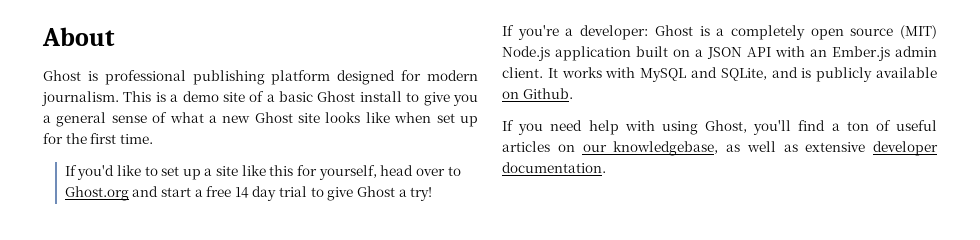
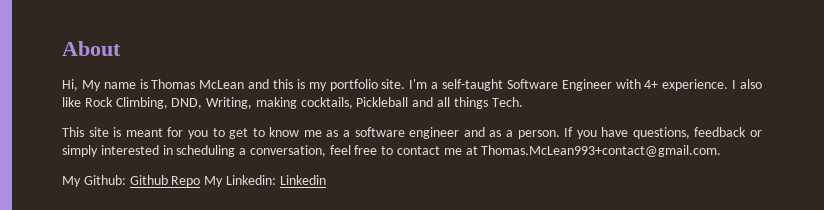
- Ghost is professional publishing platform designed for modern journalism. This is a demo site of a basic Ghost install to give you a general sense of what a new Ghost site looks like when set up for the first time.
- If you'd like to set up a site like this for yourself, head over to Ghost.org and start a free 14 day trial to give Ghost a try!
- If you're a developer: Ghost is a completely open source (MIT) Node.js application built on a JSON API with an Ember.js admin client. It works with MySQL and SQLite, and is publicly available on Github.
- If you need help with using Ghost, you'll find a ton of useful articles on our knowledgebase, as well as extensive developer documentation.
+ Hi, My name is Thomas McLean and this is my portfolio site. I'm a self-taught Software Engineer with 4+ experience. I also like Rock Climbing, DND, Writing, making cocktails, Pickleball and all things Tech.
+ This site is meant for you to get to know me as a software engineer and as a person. If you have questions, feedback or simply interested in scheduling a conversation, feel free to contact me at Thomas.McLean993+contact@gmail.com.
+ My Github: Github Repo My Linkedin: Linkedin

